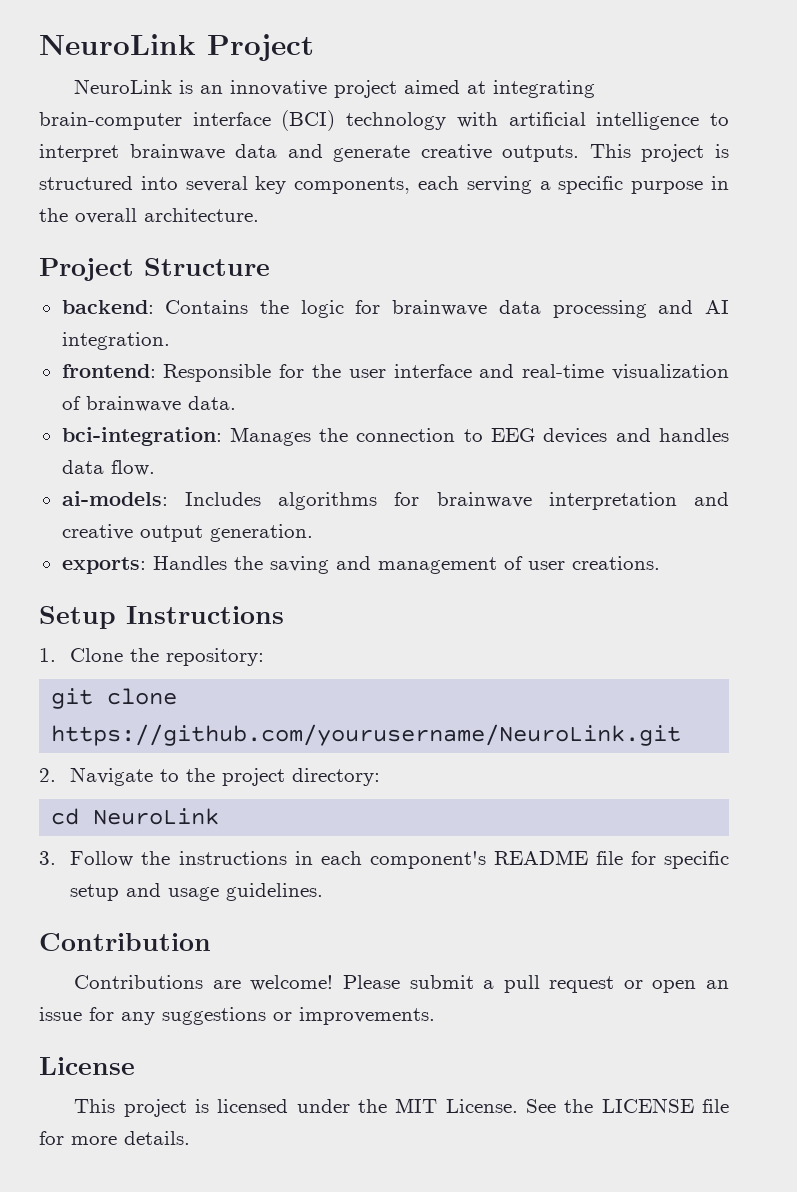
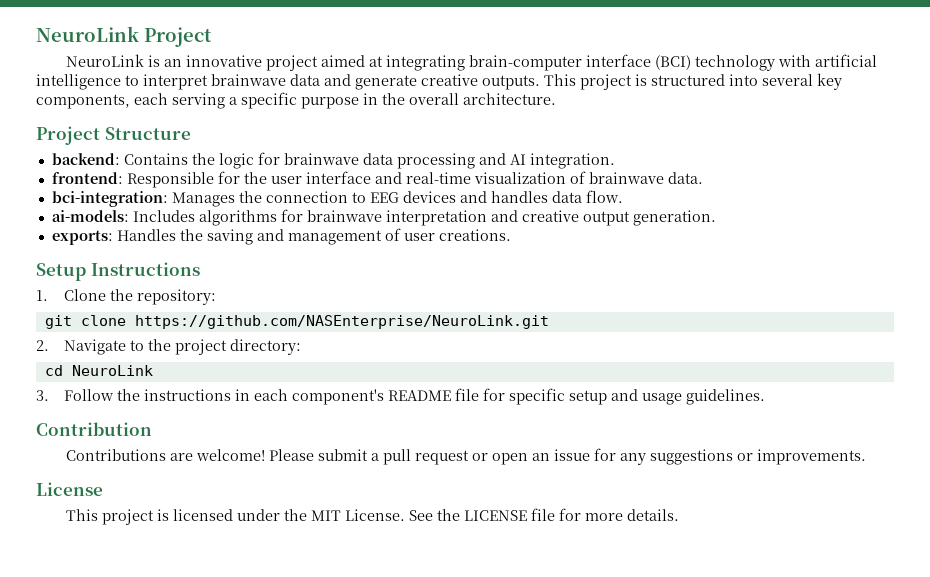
- git clone https://github.com/yourusername/NeuroLink.git
+ git clone https://github.com/NASEnterprise/NeuroLink.git

